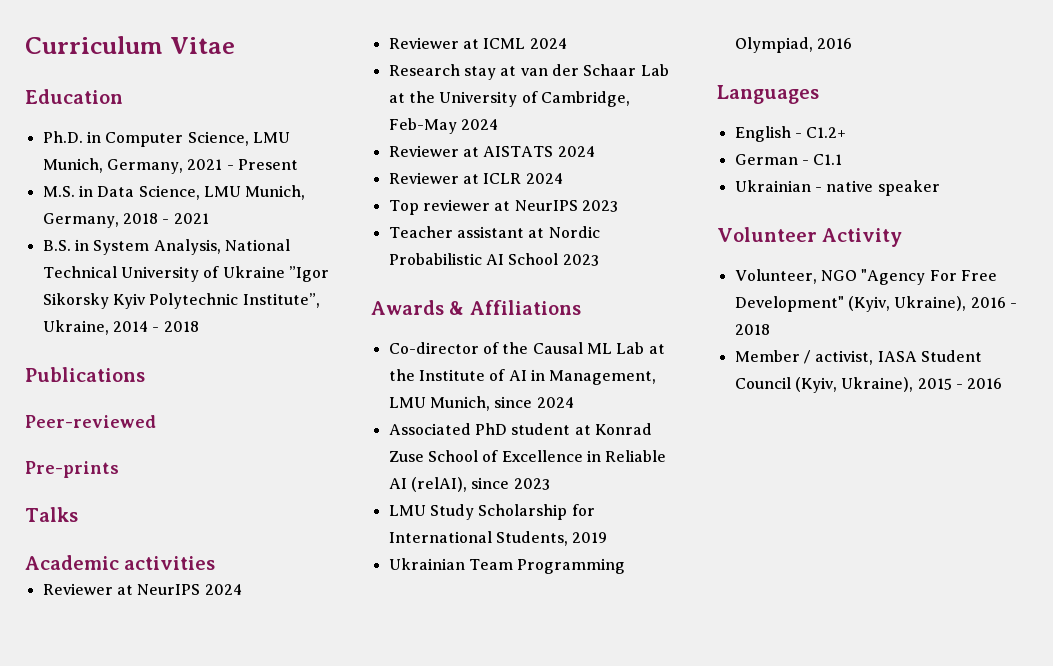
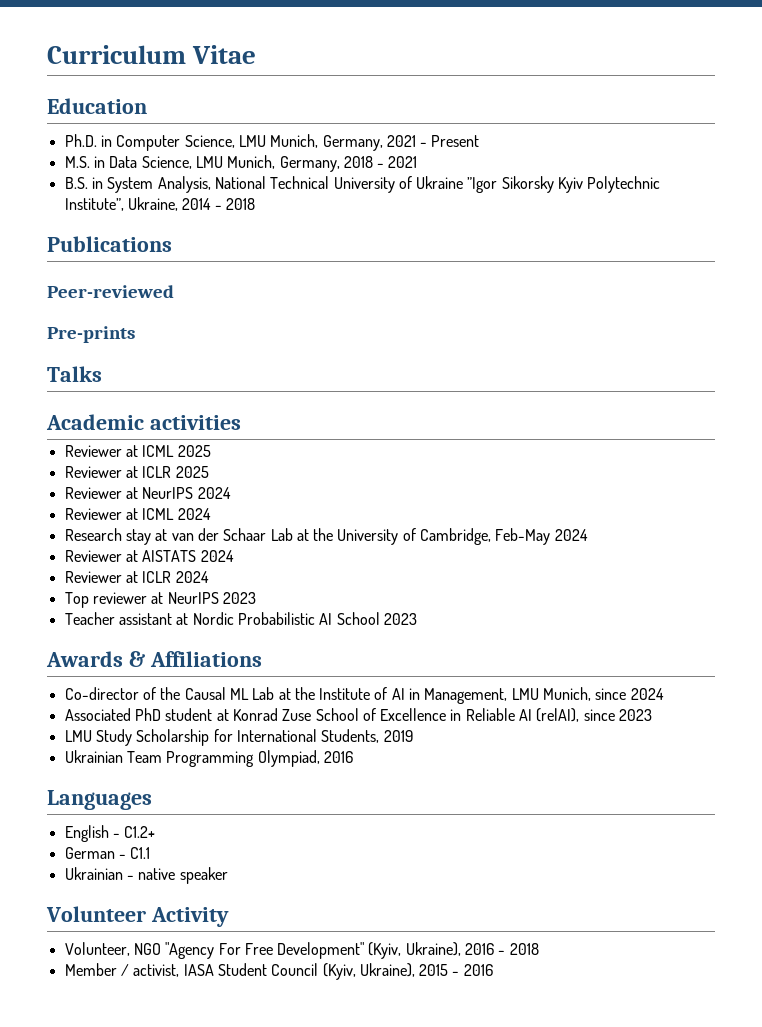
+ Reviewer at ICML 2025
+ Reviewer at ICLR 2025

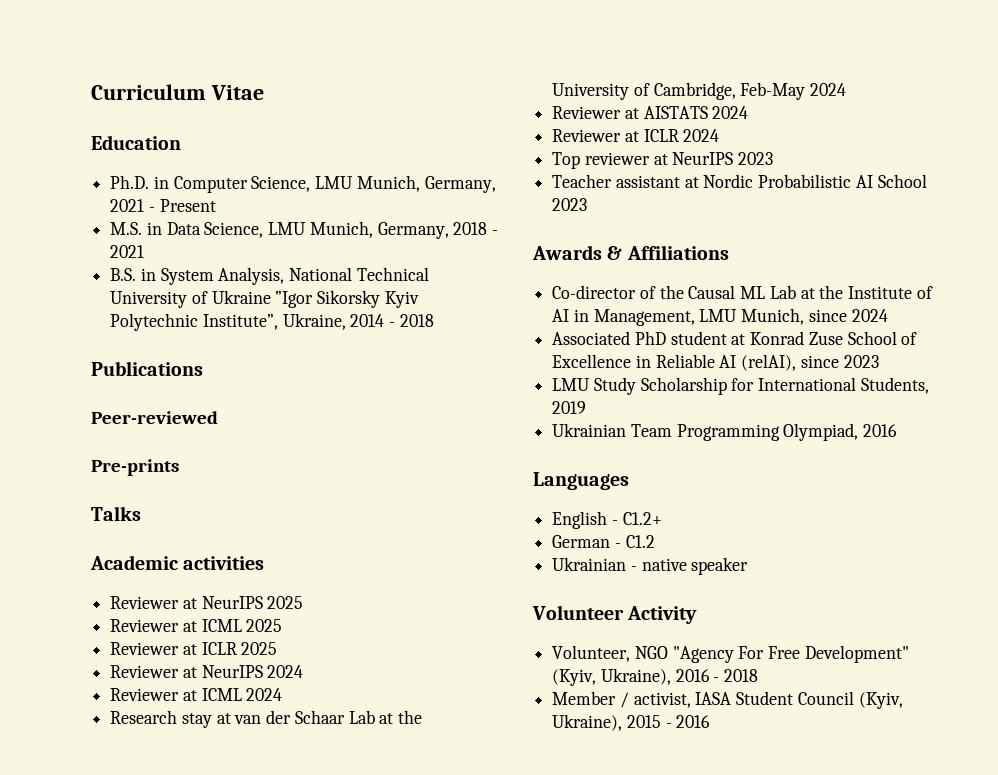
+ Reviewer at NeurIPS 2025
- German - C1.1
+ German - C1.2

